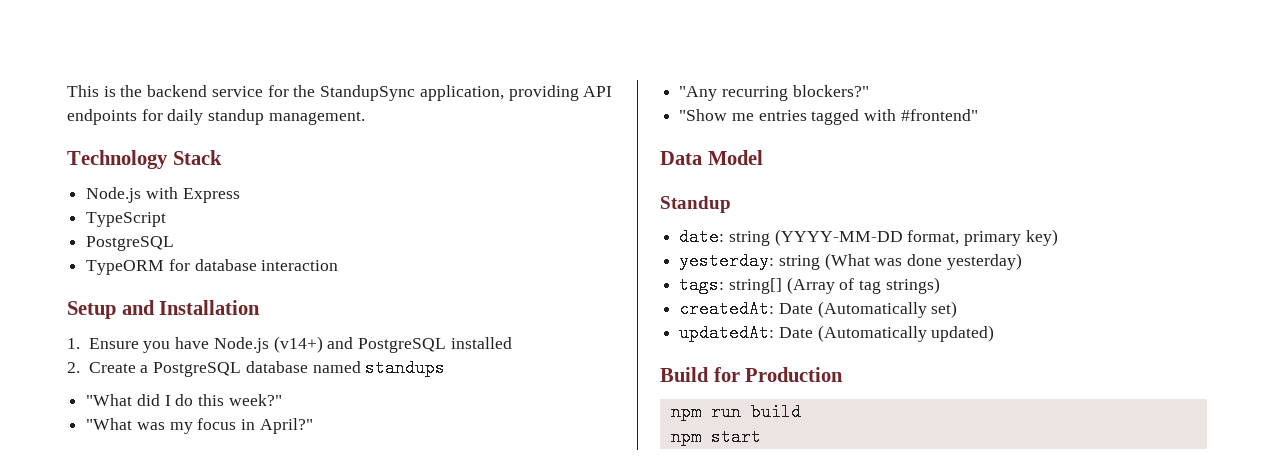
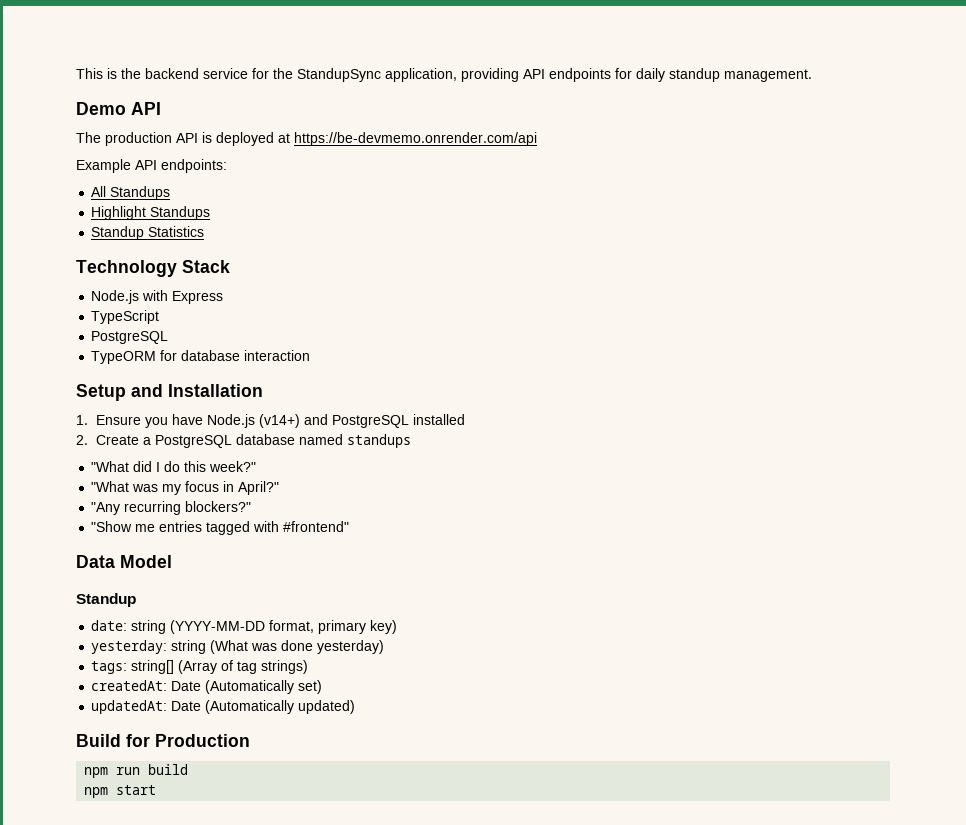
+ Demo API
+ The production API is deployed at https://be-devmemo.onrender.com/api
+ Example API endpoints:
+ All Standups
+ Highlight Standups
+ Standup Statistics

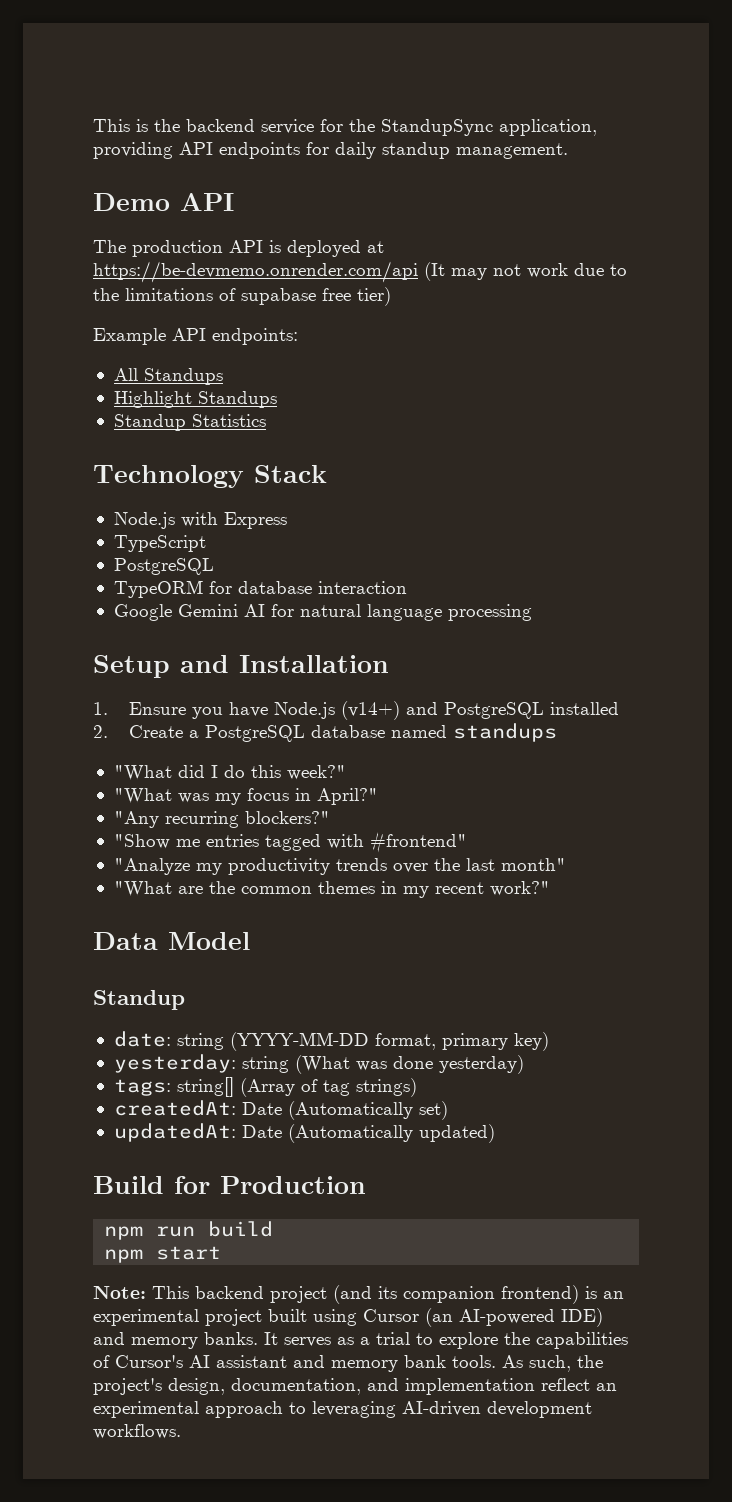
- The production API is deployed at https://be-devmemo.onrender.com/api
+ The production API is deployed at https://be-devmemo.onrender.com/api (It may not work due to the limitations of supabase free tier)
+ Google Gemini AI for natural language processing
+ "Analyze my productivity trends over the last month"
+ "What are the common themes in my recent work?"
+ Note: This backend project (and its companion frontend) is an experimental project built using Cursor (an AI-powered IDE) and memory banks. It serves as a trial to explore the capabilities of Cursor's AI assistant and memory bank tools. As such, the project's design, documentation, and implementation reflect an experimental approach to leveraging AI-driven development workflows.

